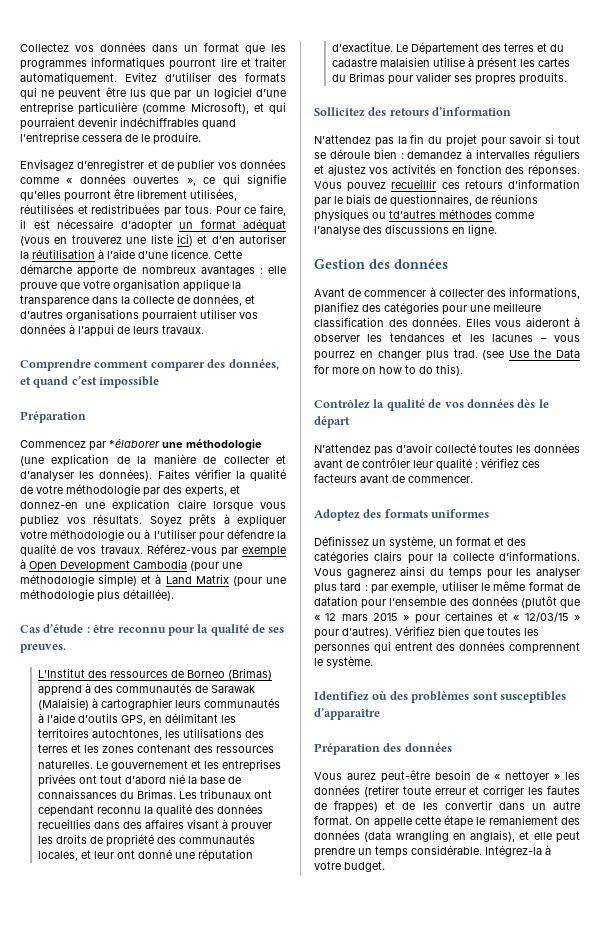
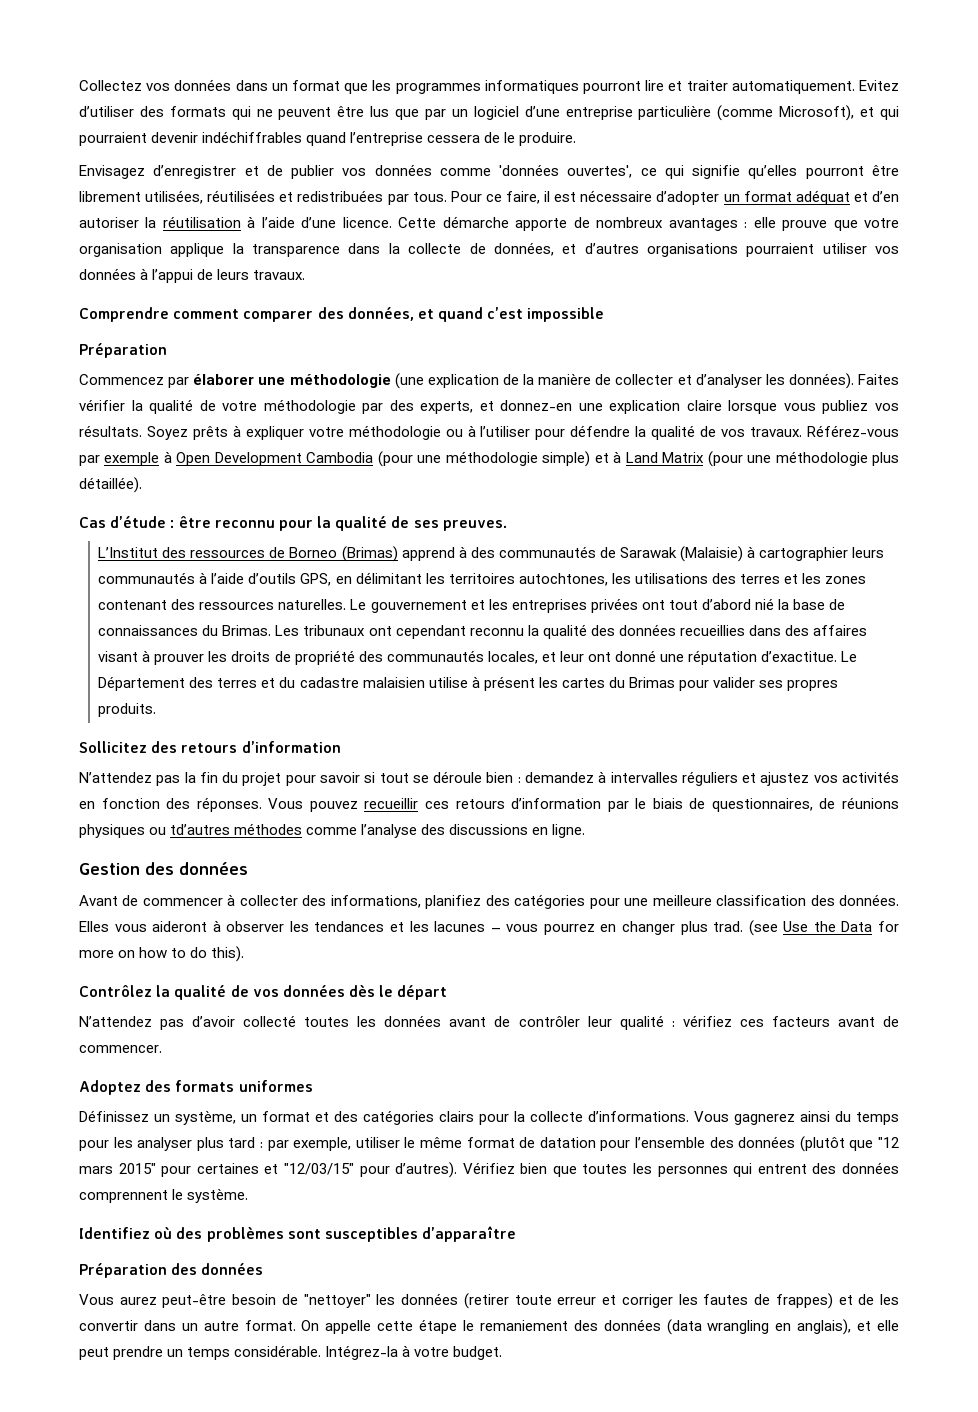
- Envisagez d’enregistrer et de publier vos données comme « données ouvertes », ce qui signifie qu’elles pourront être librement utilisées, réutilisées et redistribuées par tous.
+ Envisagez d’enregistrer et de publier vos données comme 'données ouvertes', ce qui signifie qu’elles pourront être librement utilisées, réutilisées et redistribuées par tous.
- Pour ce faire, il est nécessaire d’adopter un format adéquat (vous en trouverez une liste ici) et d’en autoriser la réutilisation à l’aide d’une licence.
+ Pour ce faire, il est nécessaire d’adopter un format adéquat et d’en autoriser la réutilisation à l’aide d’une licence.
- Commencez par *élaborer une méthodologie (une explication de la manière de collecter et d’analyser les données).
+ Commencez par élaborer une méthodologie (une explication de la manière de collecter et d’analyser les données).
- Vous gagnerez ainsi du temps pour les analyser plus tard : par exemple, utiliser le même format de datation pour l’ensemble des données (plutôt que « 12 mars 2015 » pour certaines et « 12/03/15 » pour d’autres).
+ Vous gagnerez ainsi du temps pour les analyser plus tard : par exemple, utiliser le même format de datation pour l’ensemble des données (plutôt que "12 mars 2015" pour certaines et "12/03/15" pour d’autres).
- Vous aurez peut-être besoin de « nettoyer » les données (retirer toute erreur et corriger les fautes de frappes) et de les convertir dans un autre format.
+ Vous aurez peut-être besoin de "nettoyer" les données (retirer toute erreur et corriger les fautes de frappes) et de les convertir dans un autre format.

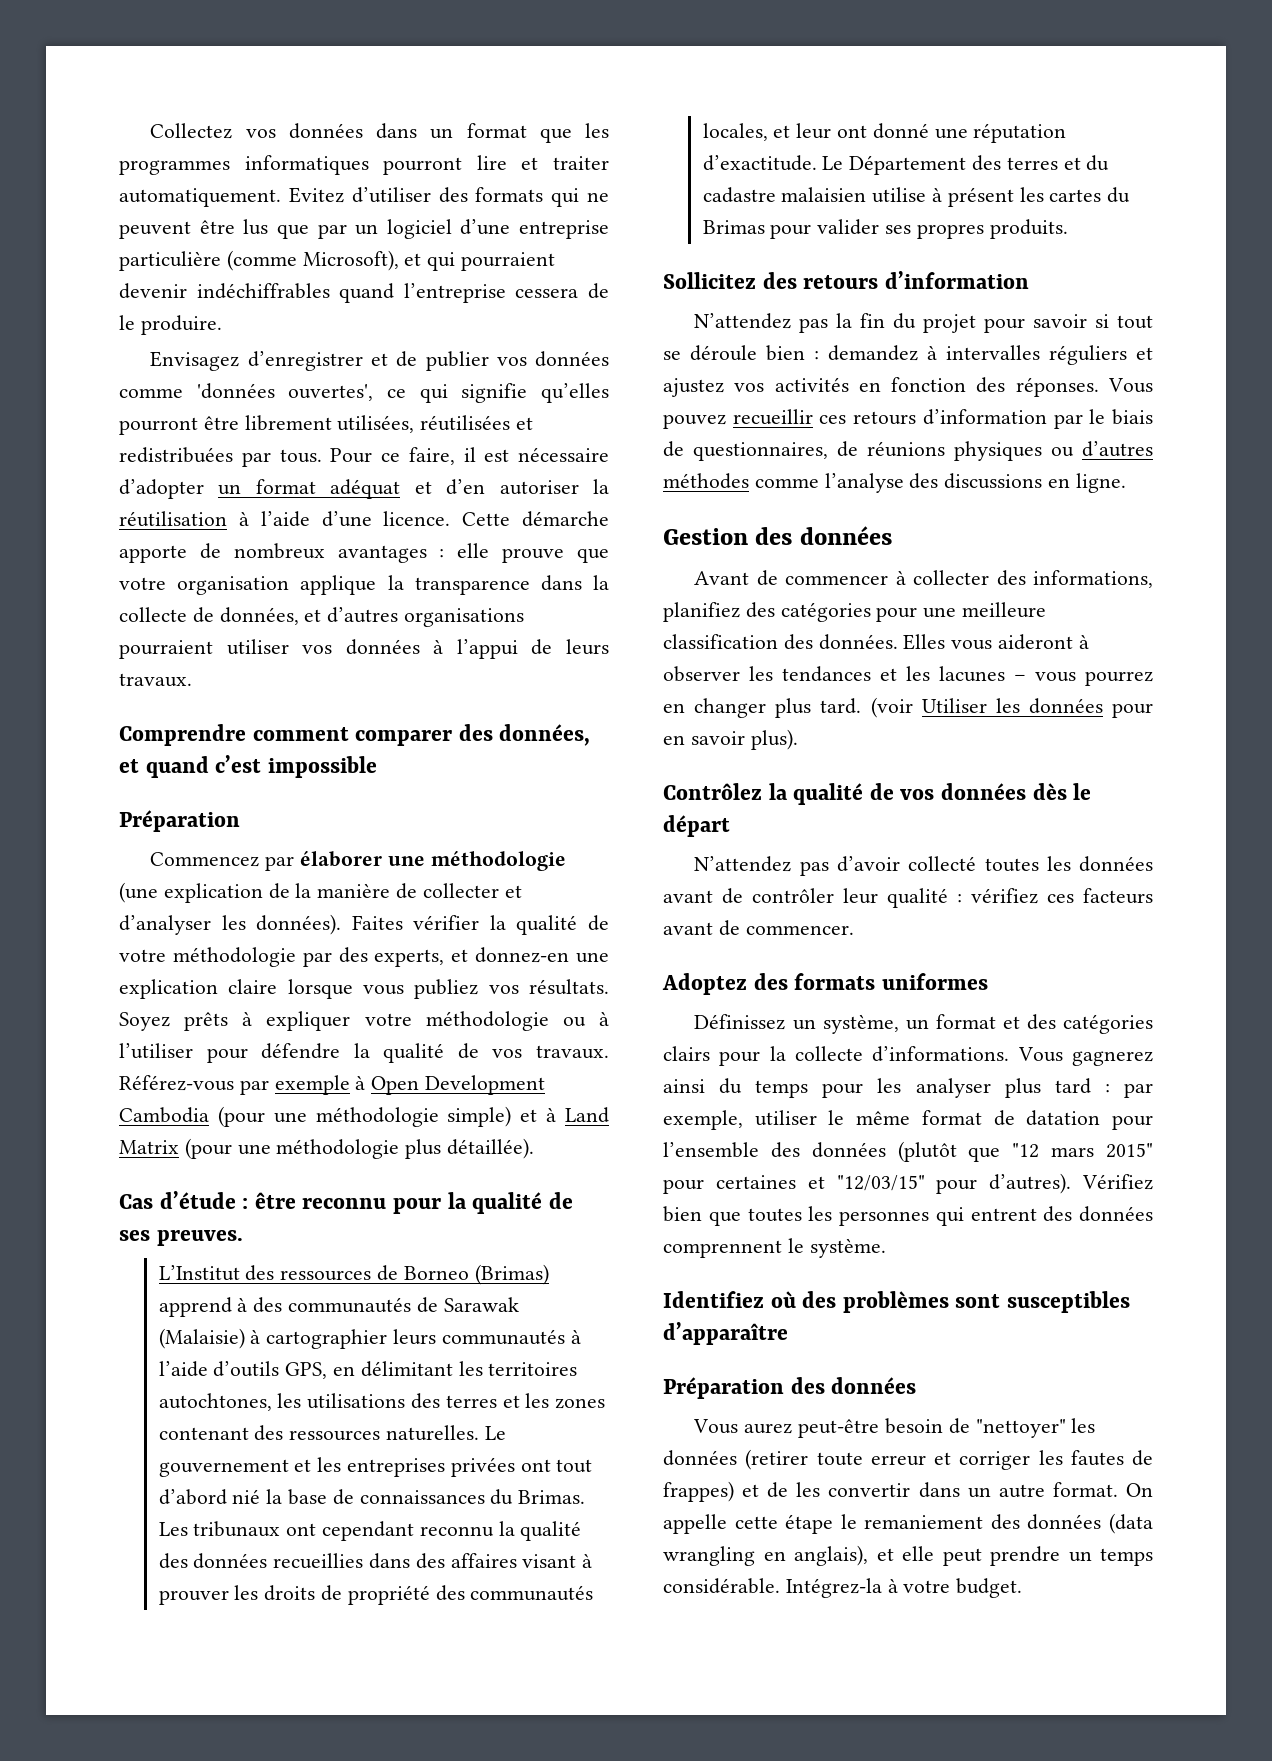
- Les tribunaux ont cependant reconnu la qualité des données recueillies dans des affaires visant à prouver les droits de propriété des communautés locales, et leur ont donné une réputation d’exactitue.
+ Les tribunaux ont cependant reconnu la qualité des données recueillies dans des affaires visant à prouver les droits de propriété des communautés locales, et leur ont donné une réputation d’exactitude.
- Vous pouvez recueillir ces retours d’information par le biais de questionnaires, de réunions physiques ou td’autres méthodes comme l’analyse des discussions en ligne.
+ Vous pouvez recueillir ces retours d’information par le biais de questionnaires, de réunions physiques ou d’autres méthodes comme l’analyse des discussions en ligne.
- Elles vous aideront à observer les tendances et les lacunes – vous pourrez en changer plus trad. (see Use the Data for more on how to do this).
+ Elles vous aideront à observer les tendances et les lacunes – vous pourrez en changer plus tard. (voir Utiliser les données pour en savoir plus).

